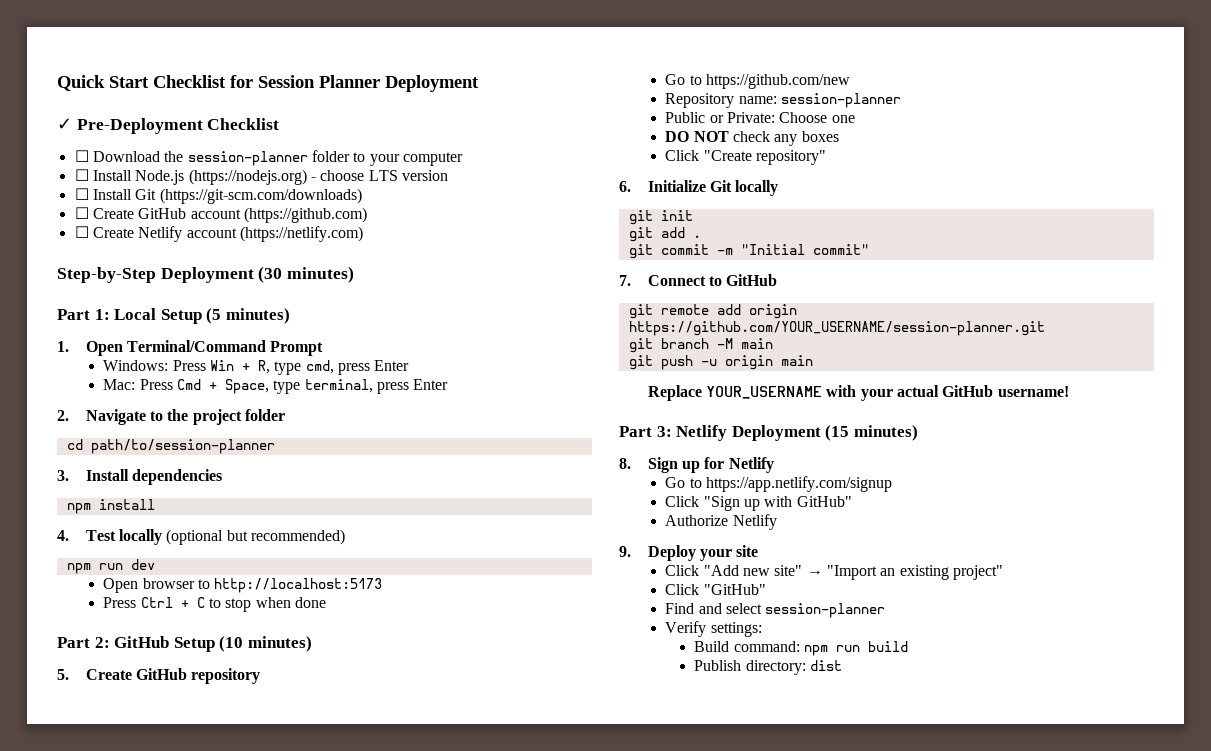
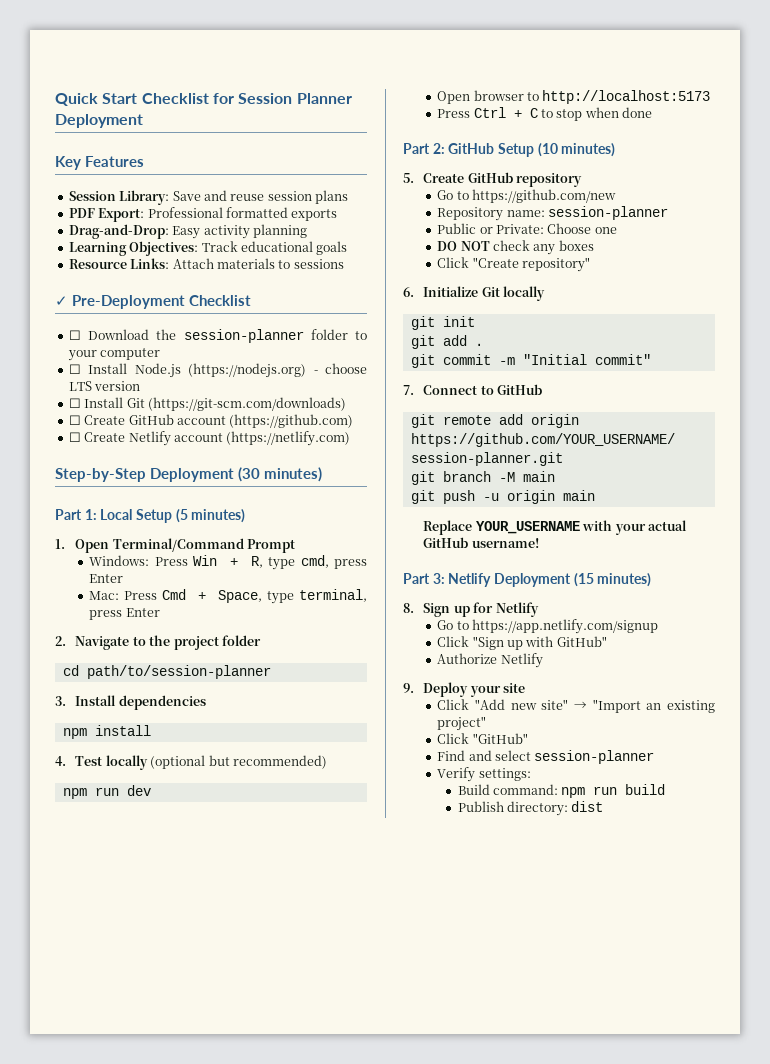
+ Key Features
+ Session Library: Save and reuse session plans
+ PDF Export: Professional formatted exports
+ Drag-and-Drop: Easy activity planning
+ Learning Objectives: Track educational goals
+ Resource Links: Attach materials to sessions

